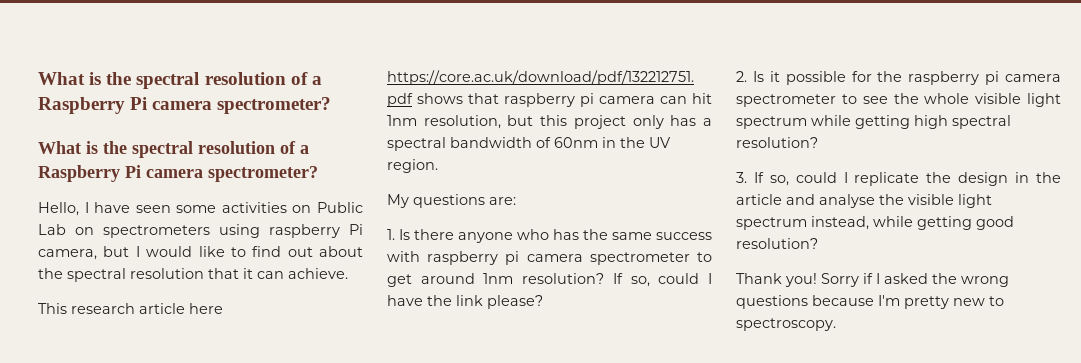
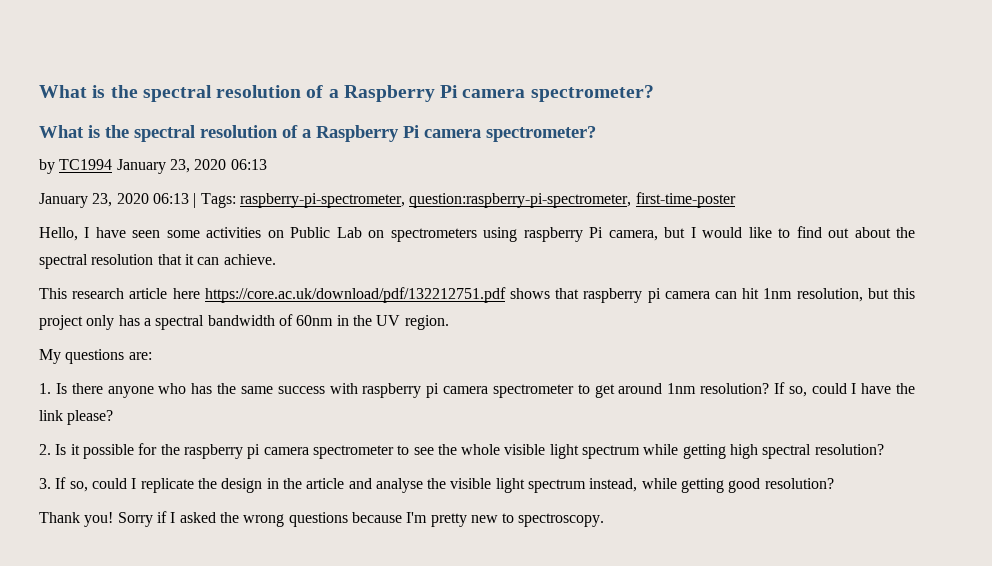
+ by TC1994 January 23, 2020 06:13
+ January 23, 2020 06:13 | Tags: raspberry-pi-spectrometer, question:raspberry-pi-spectrometer, first-time-poster

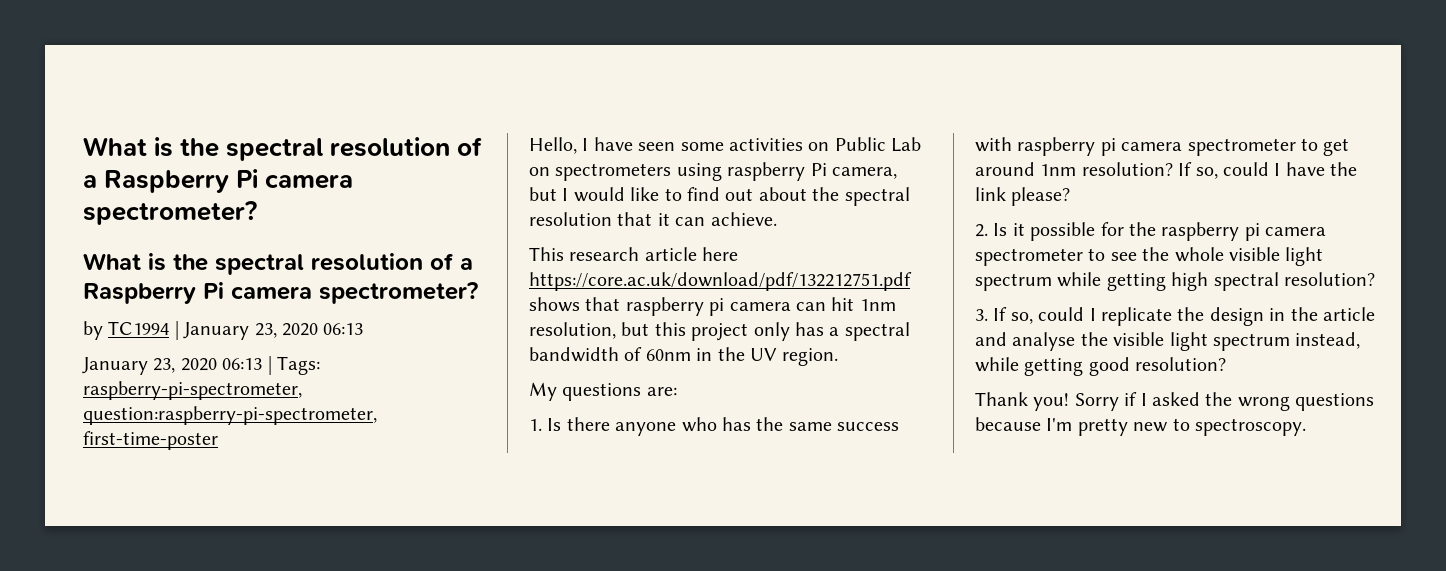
- by TC1994 January 23, 2020 06:13
+ by TC1994 | January 23, 2020 06:13

